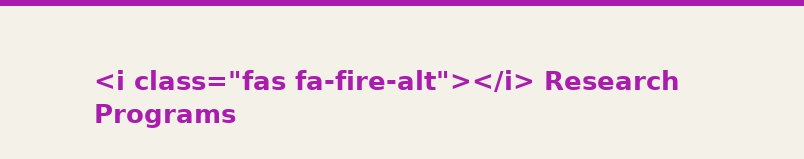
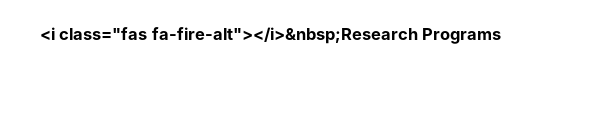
- <i class="fas fa-fire-alt"></i> Research Programs
+ <i class="fas fa-fire-alt"></i>&nbsp;Research Programs

